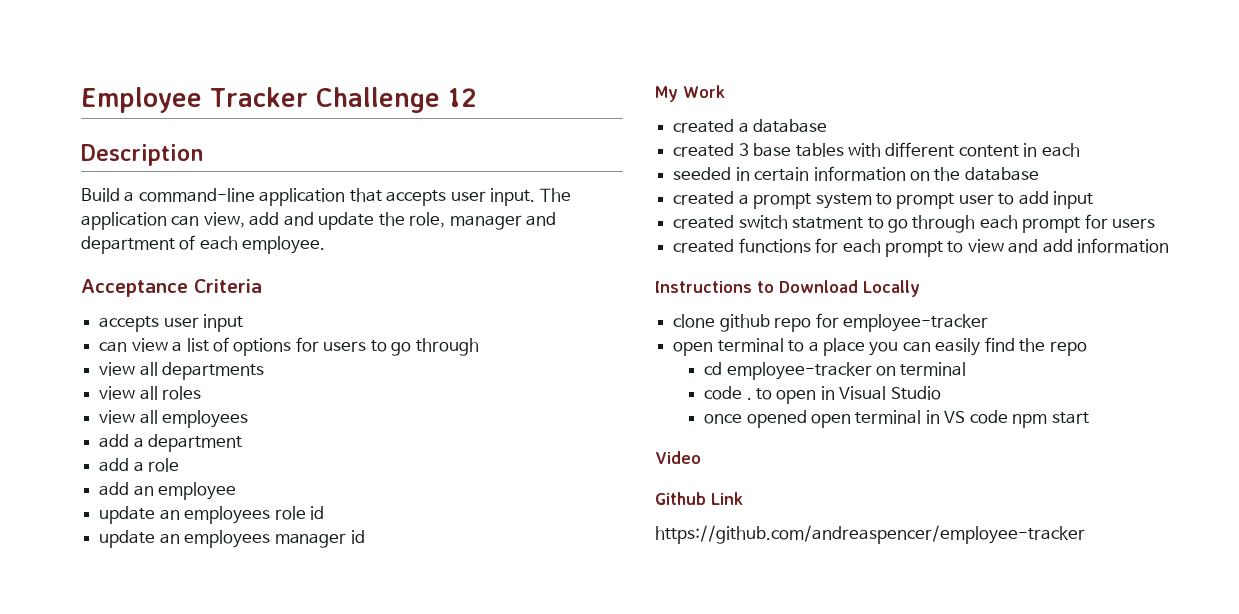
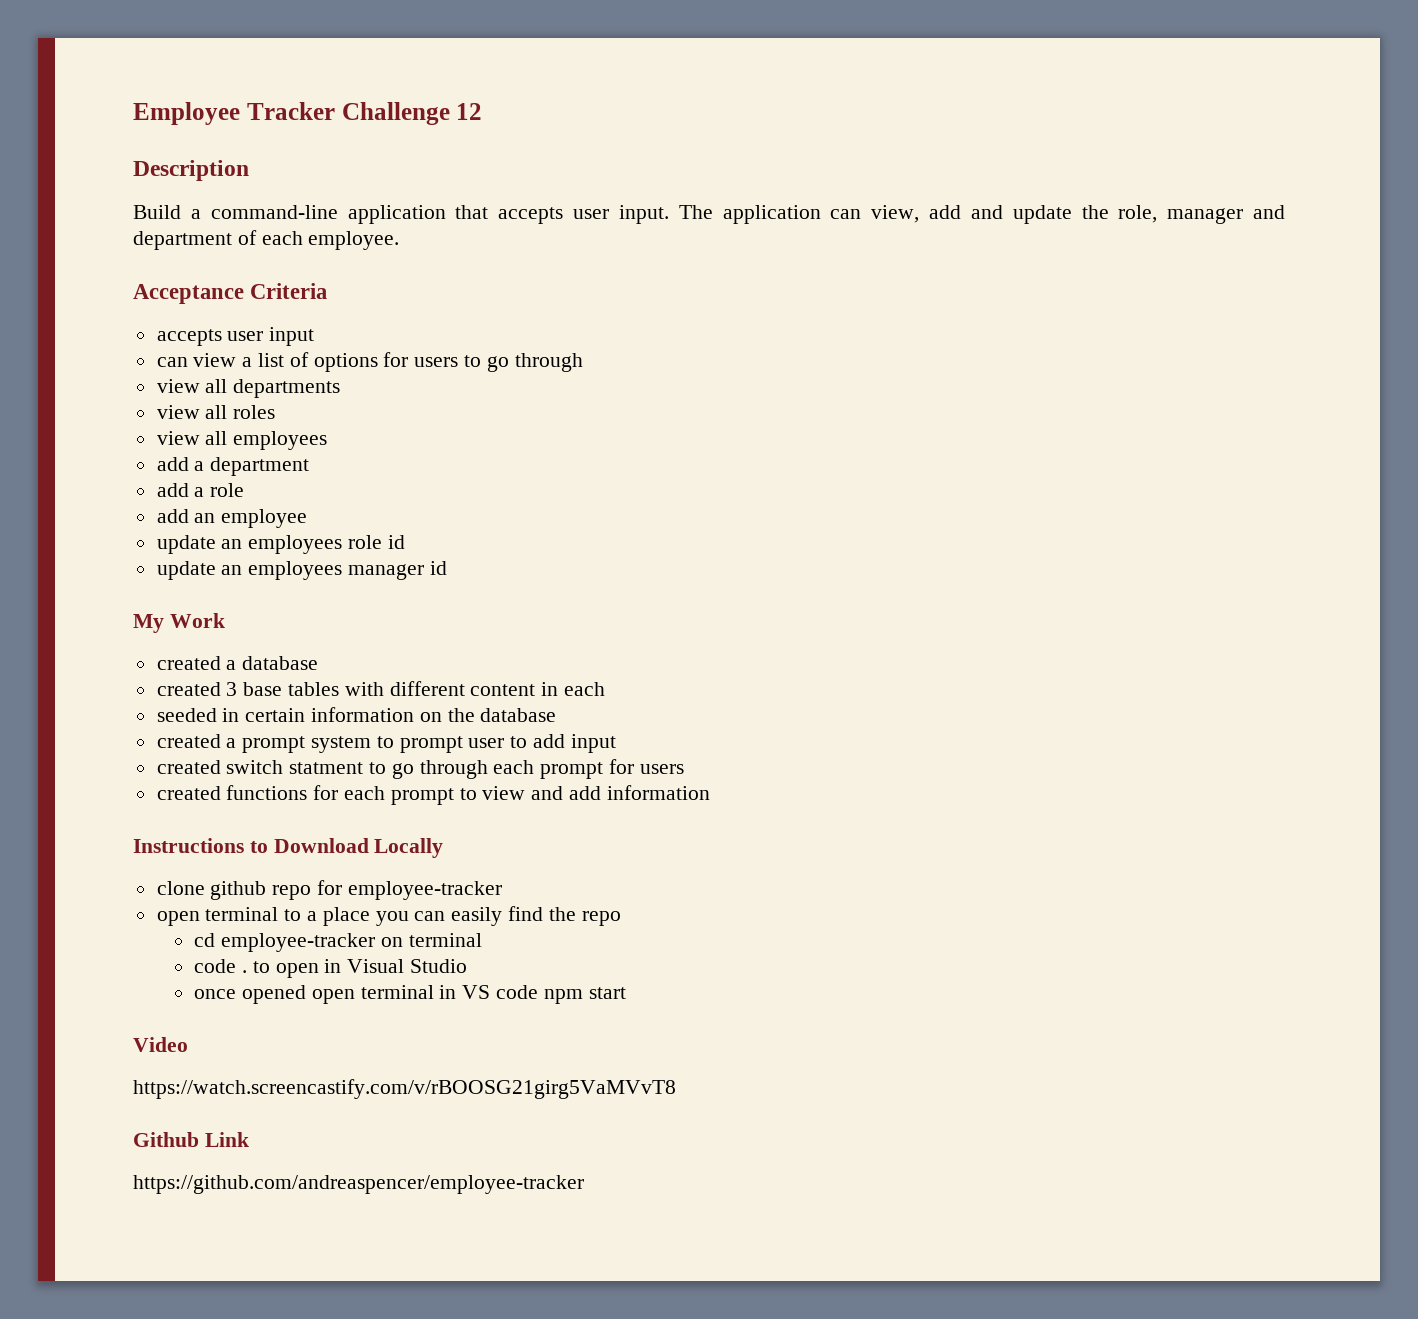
+ https://watch.screencastify.com/v/rBOOSG21girg5VaMVvT8

